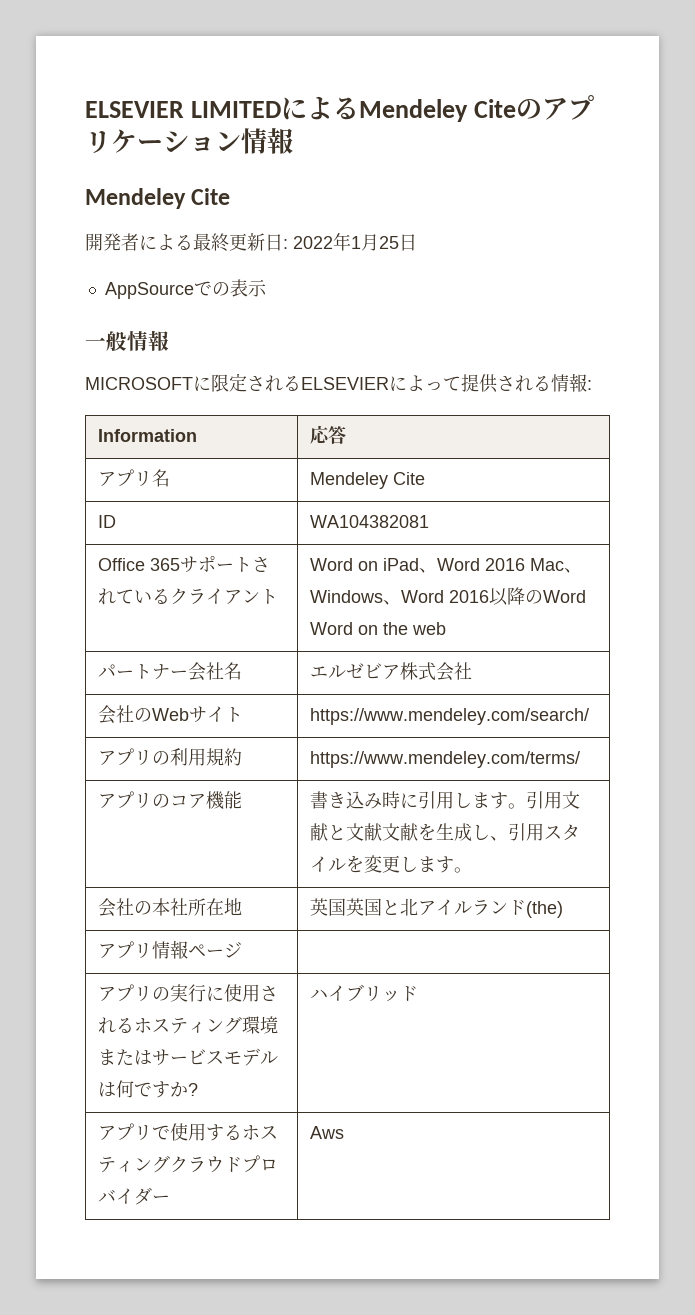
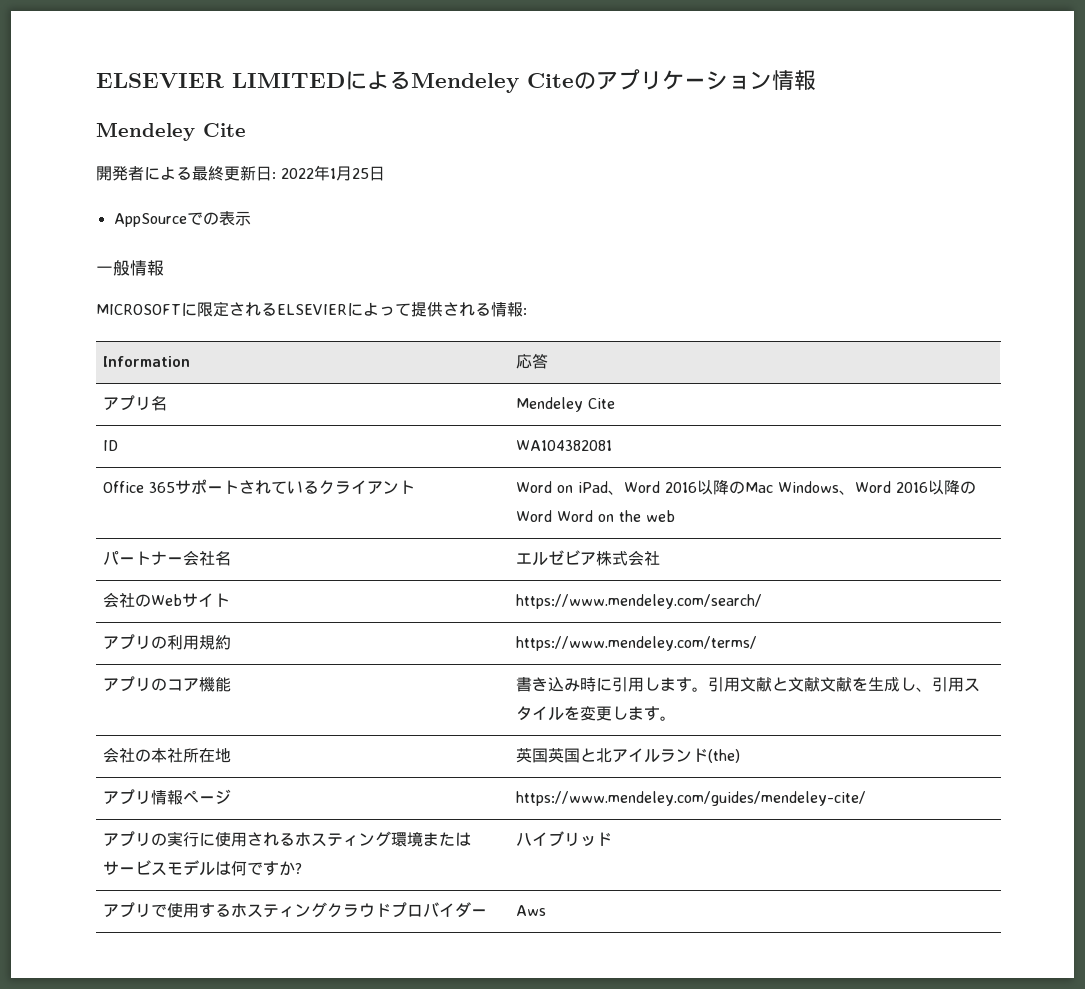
- Office 365サポートされているクライアント | Word on iPad、Word 2016 Mac、Windows、Word 2016以降のWord Word on the web
+ Office 365サポートされているクライアント | Word on iPad、Word 2016以降のMac Windows、Word 2016以降のWord Word on the web
- アプリ情報ページ |
+ アプリ情報ページ | https://www.mendeley.com/guides/mendeley-cite/

